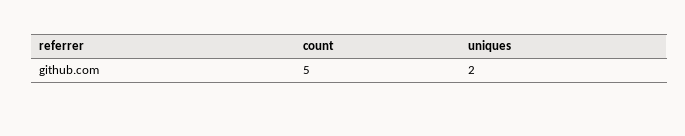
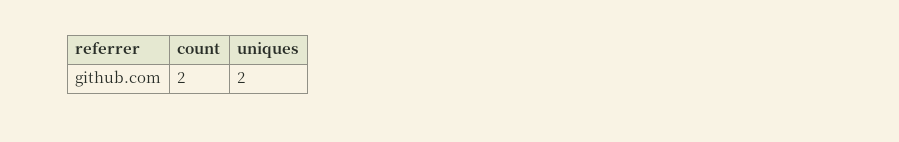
- github.com | 5 | 2
+ github.com | 2 | 2

